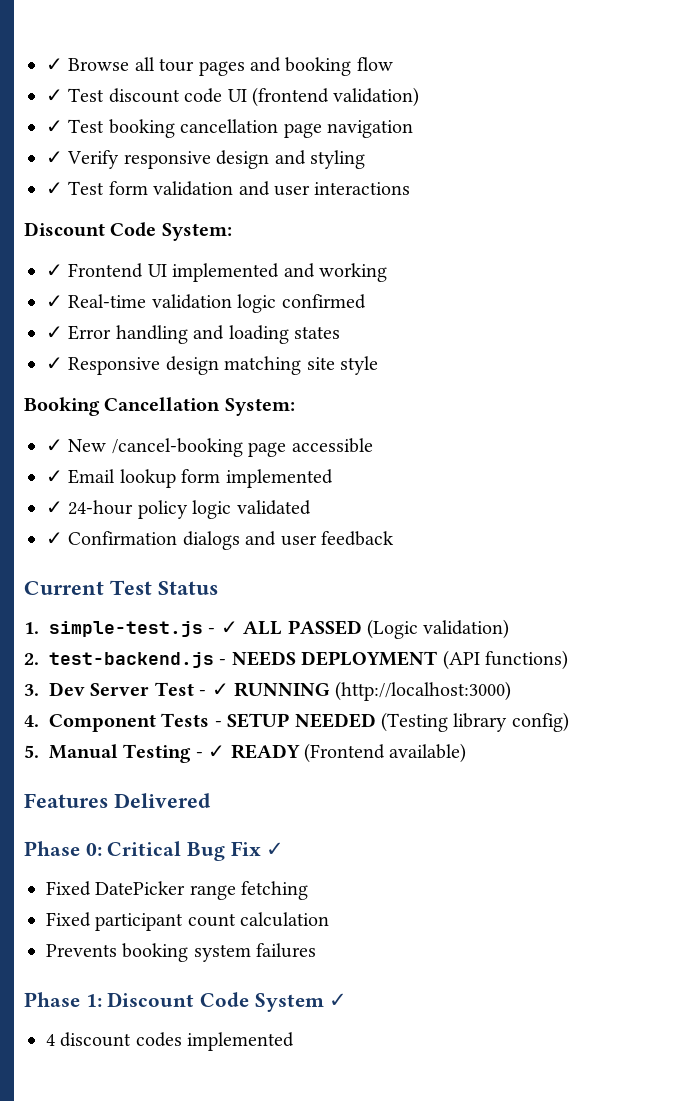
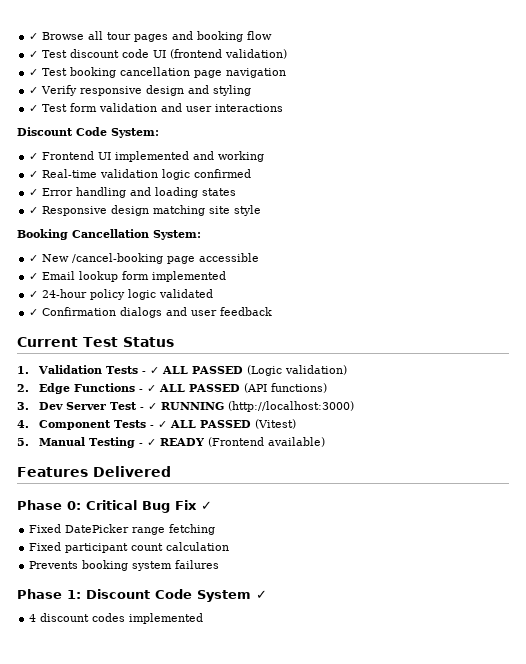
- 1. simple-test.js - ✓ ALL PASSED (Logic validation)
+ 1. Validation Tests - ✓ ALL PASSED (Logic validation)
- 2. test-backend.js - NEEDS DEPLOYMENT (API functions)
+ 2. Edge Functions - ✓ ALL PASSED (API functions)
- 4. Component Tests - SETUP NEEDED (Testing library config)
+ 4. Component Tests - ✓ ALL PASSED (Vitest)

